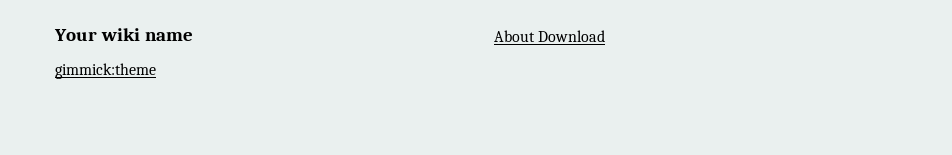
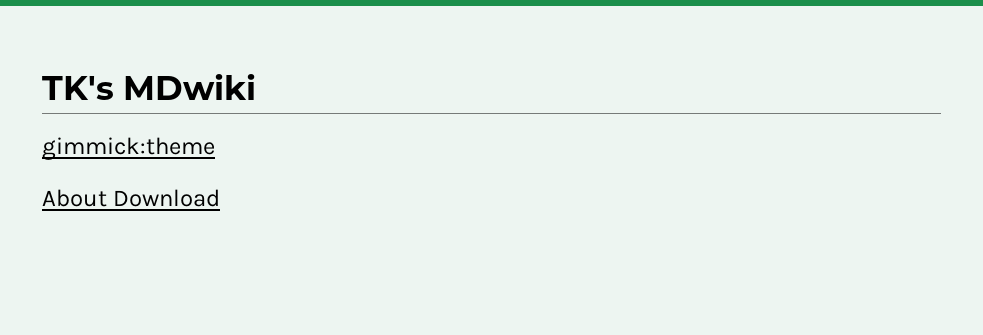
- Your wiki name
+ TK's MDwiki

